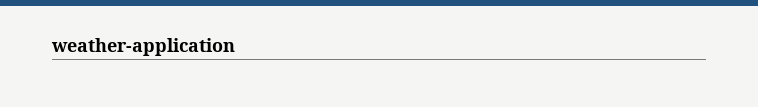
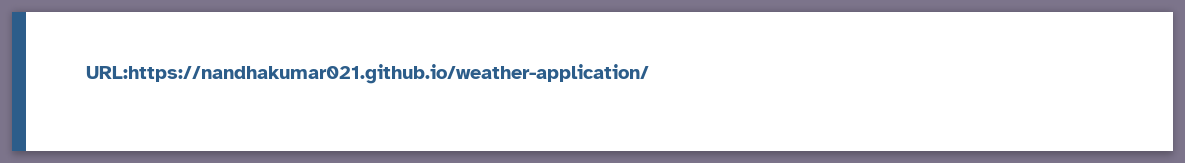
- weather-application
+ URL:https://nandhakumar021.github.io/weather-application/

